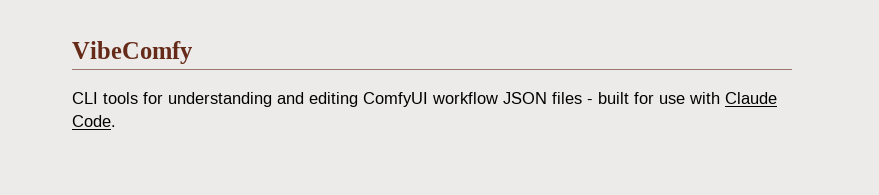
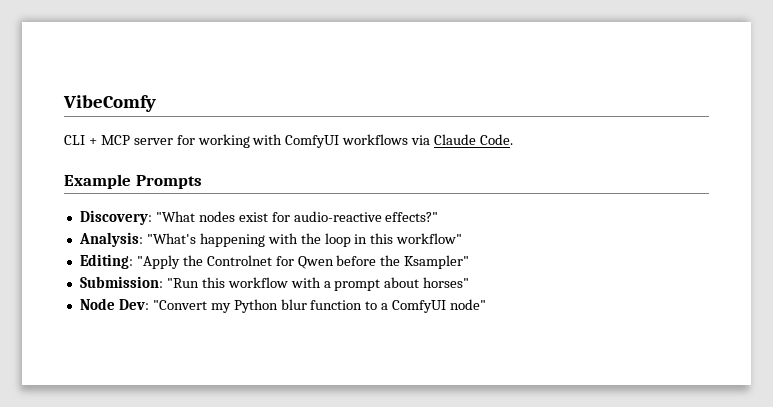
- CLI tools for understanding and editing ComfyUI workflow JSON files - built for use with Claude Code.
+ CLI + MCP server for working with ComfyUI workflows via Claude Code.
+ Example Prompts
+ Discovery: "What nodes exist for audio-reactive effects?"
+ Analysis: "What's happening with the loop in this workflow"
+ Editing: "Apply the Controlnet for Qwen before the Ksampler"
+ Submission: "Run this workflow with a prompt about horses"
+ Node Dev: "Convert my Python blur function to a ComfyUI node"

